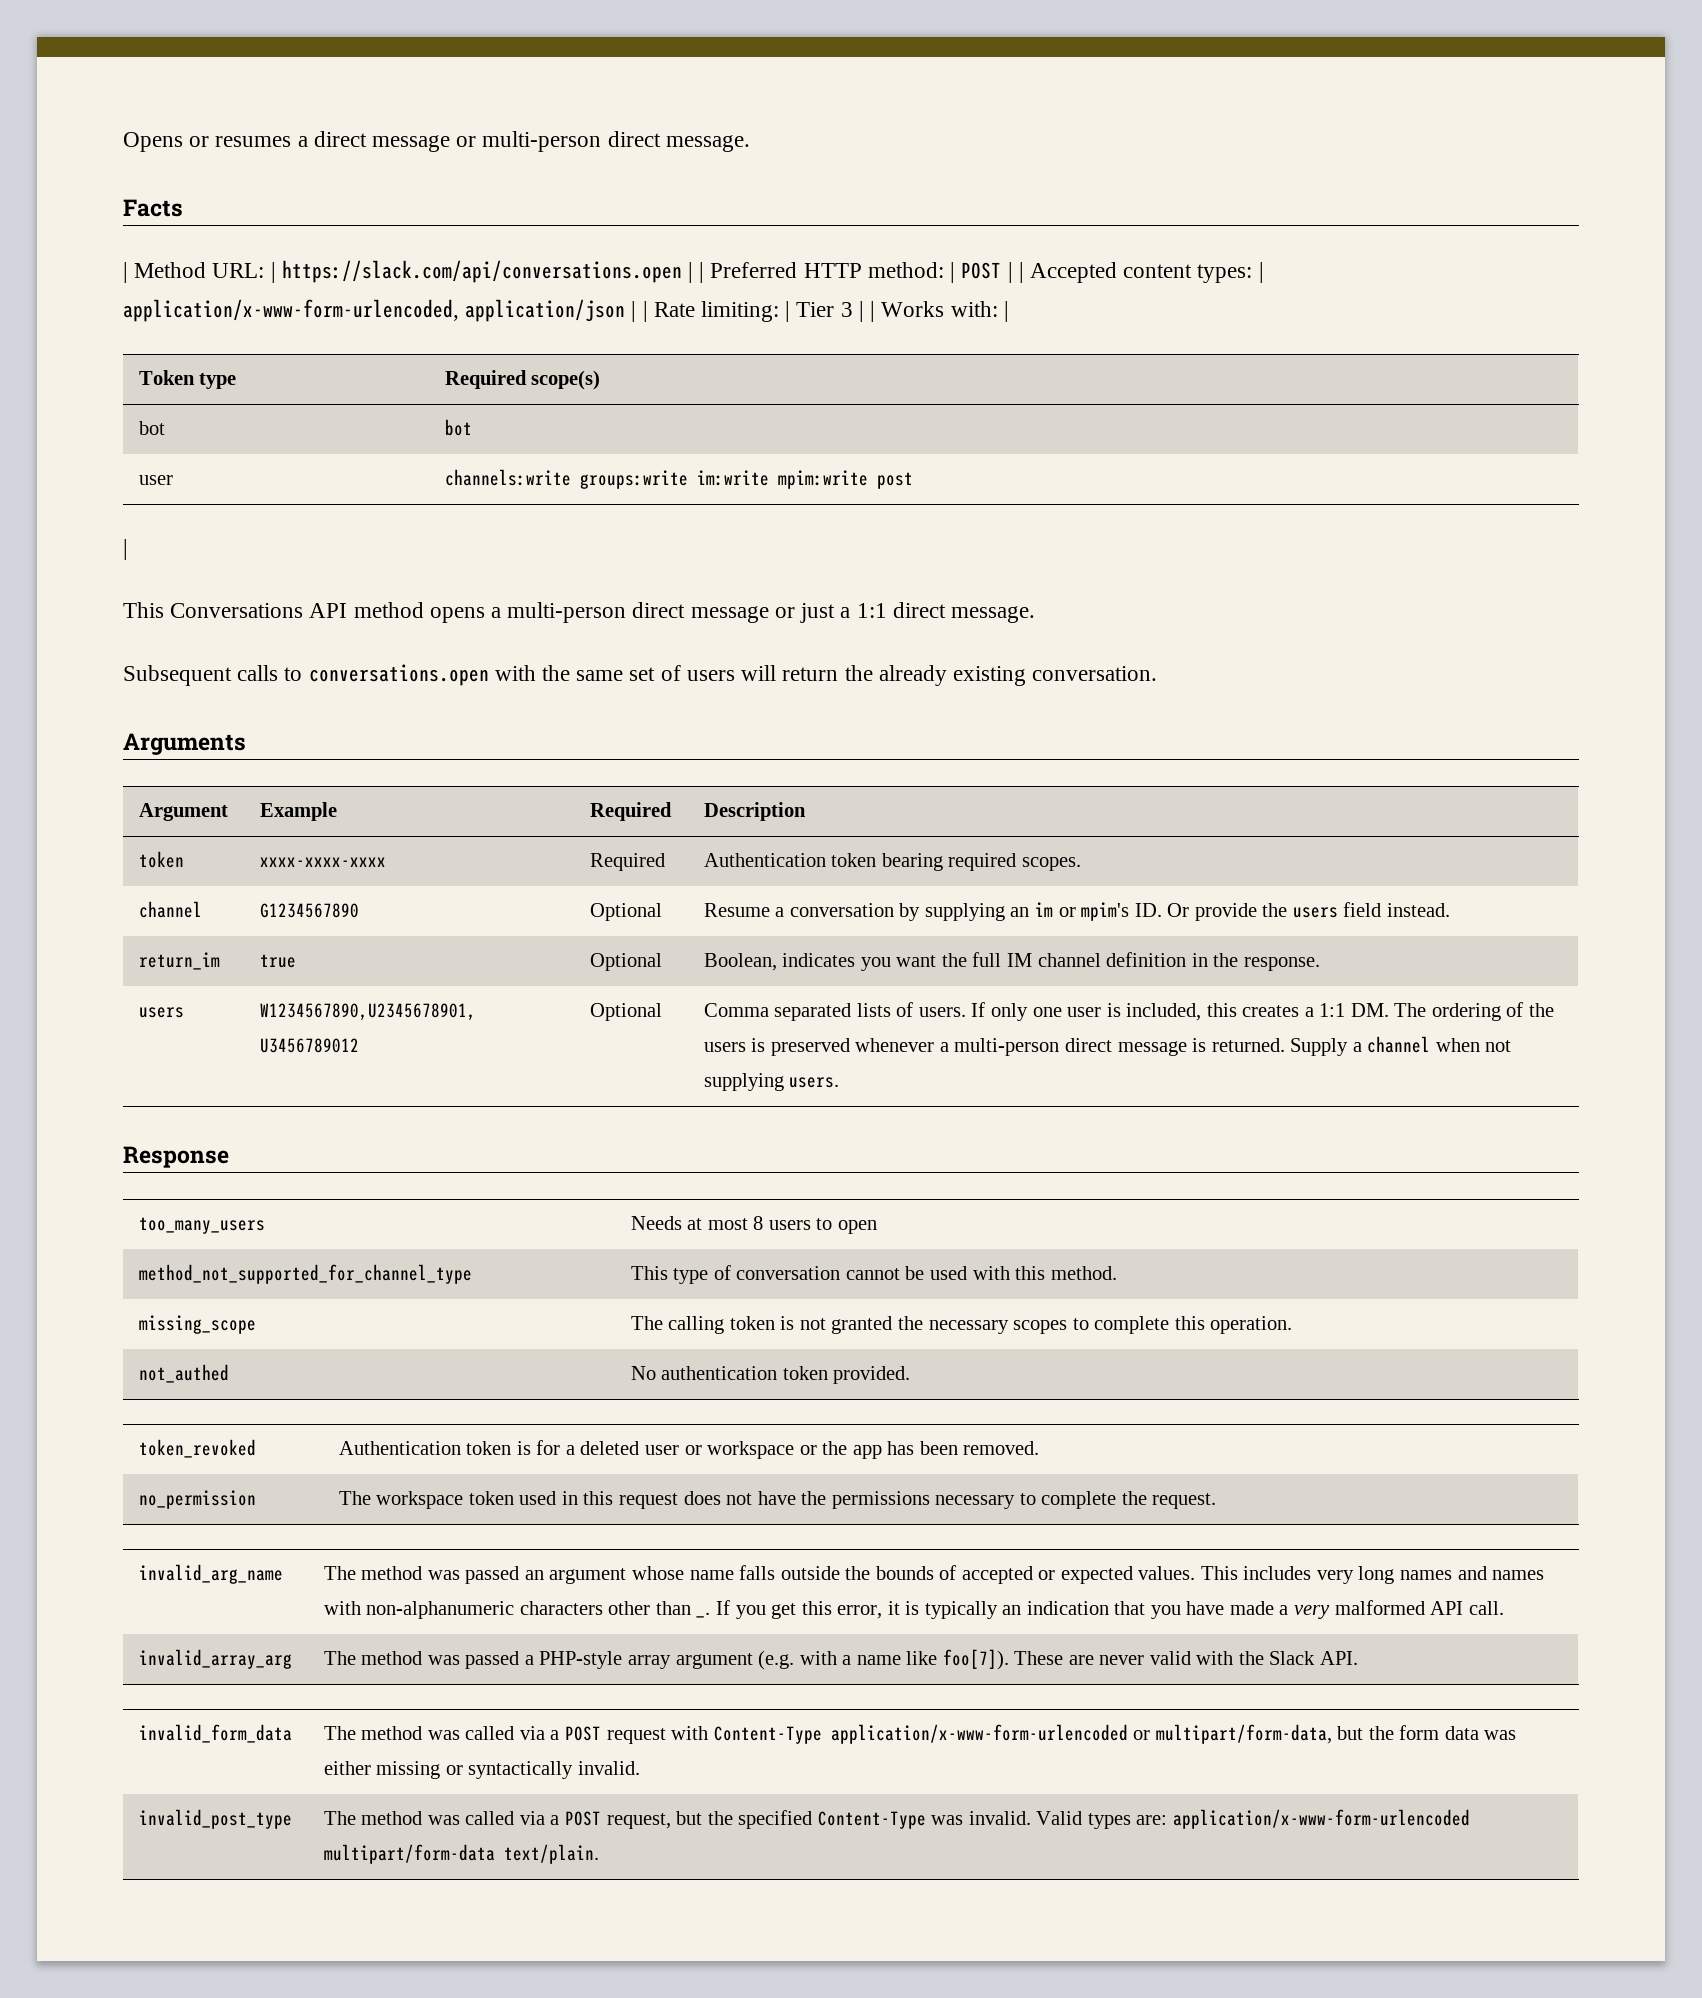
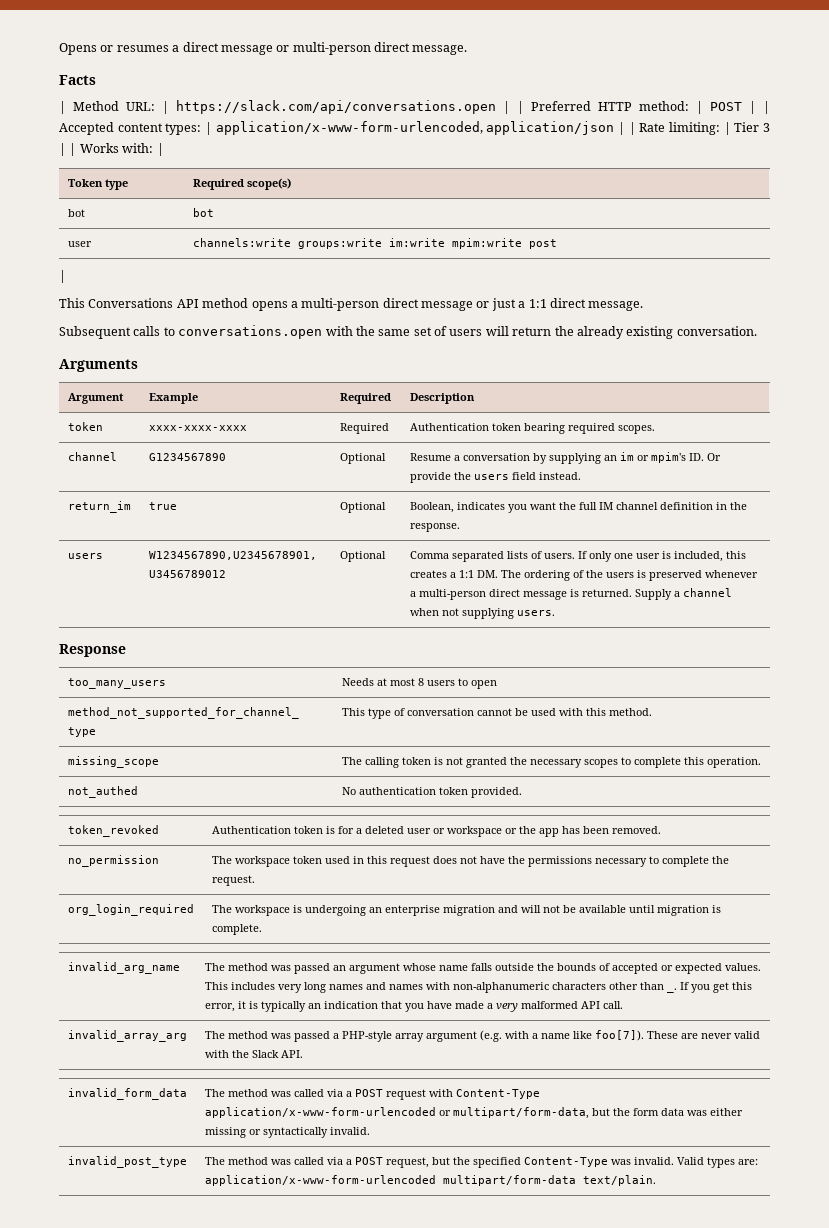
+ org_login_required | The workspace is undergoing an enterprise migration and will not be available until migration is complete.

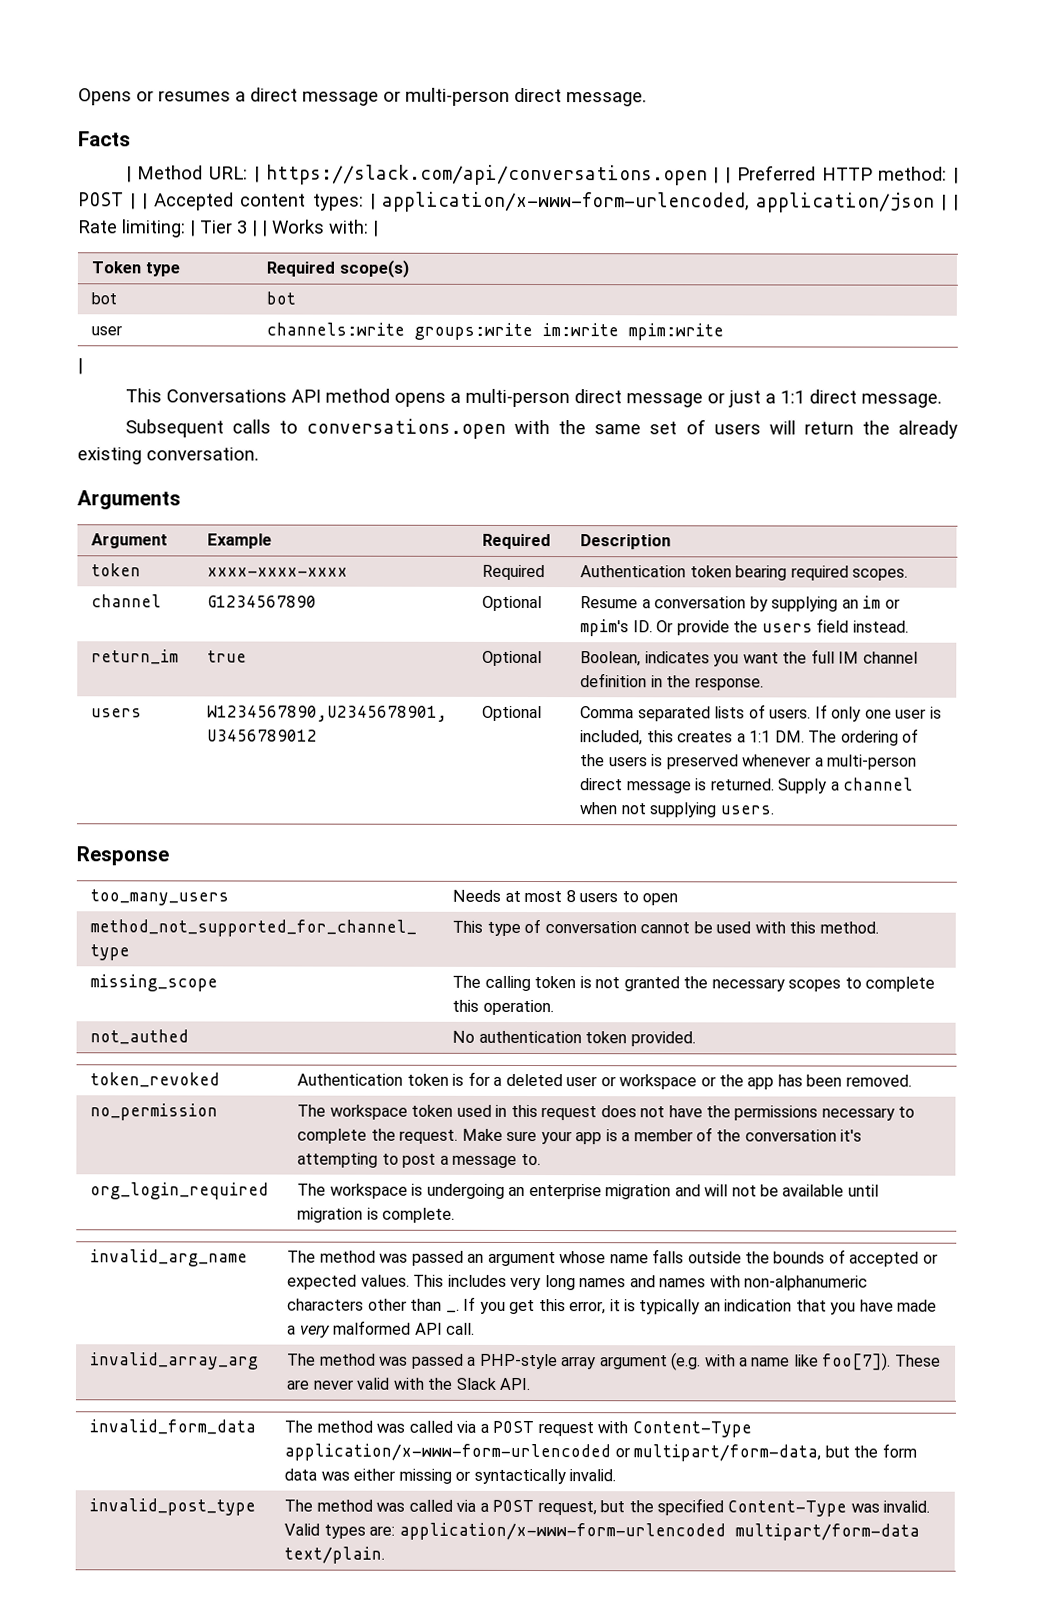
- user | channels:write groups:write im:write mpim:write post
+ user | channels:write groups:write im:write mpim:write
- no_permission | The workspace token used in this request does not have the permissions necessary to complete the request.
+ no_permission | The workspace token used in this request does not have the permissions necessary to complete the request. Make sure your app is a member of the conversation it's attempting to post a message to.

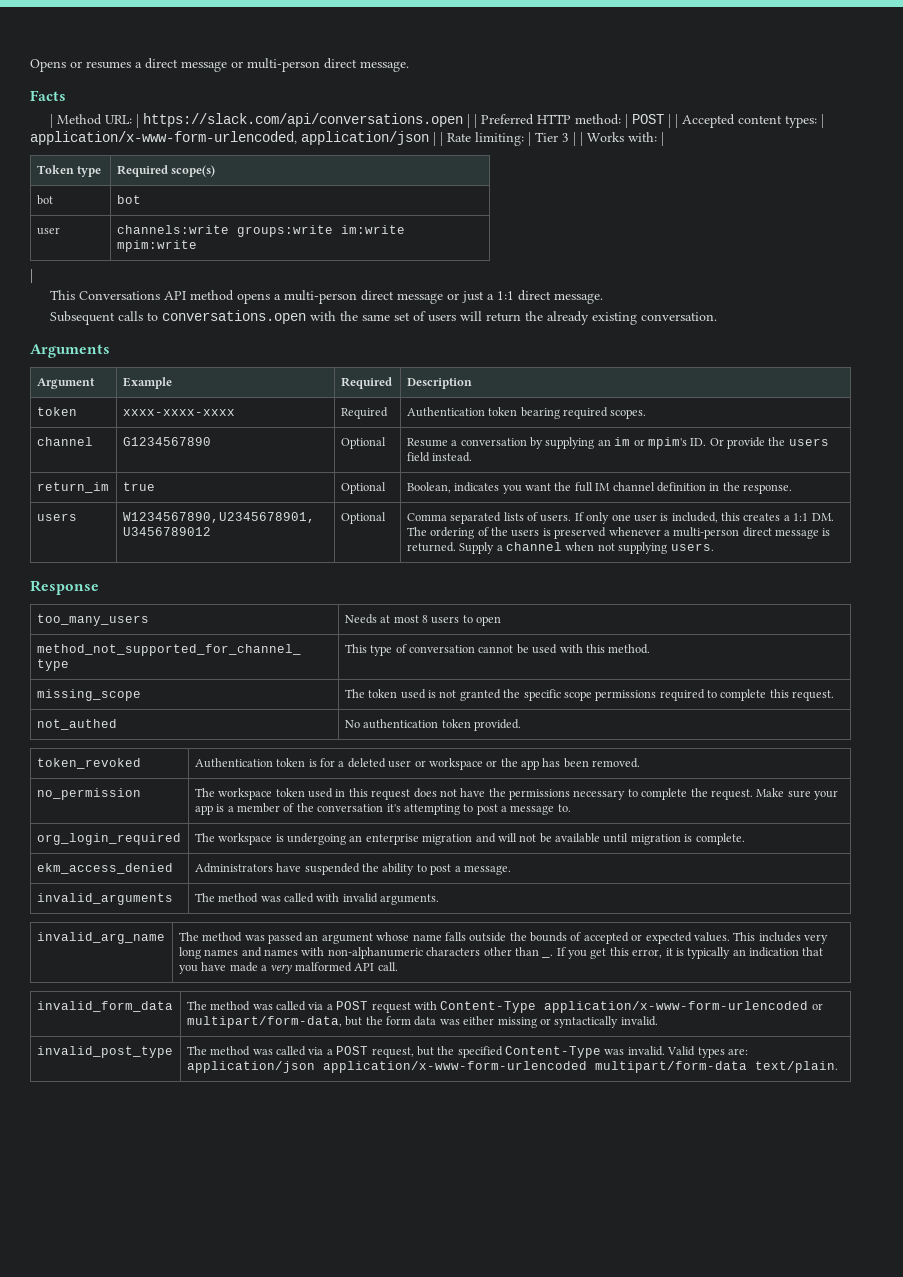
- missing_scope | The calling token is not granted the necessary scopes to complete this operation.
+ missing_scope | The token used is not granted the specific scope permissions required to complete this request.
+ ekm_access_denied | Administrators have suspended the ability to post a message.
+ invalid_arguments | The method was called with invalid arguments.
- invalid_array_arg | The method was passed a PHP-style array argument (e.g. with a name like foo[7]). These are never valid with the Slack API.
- invalid_post_type | The method was called via a POST request, but the specified Content-Type was invalid. Valid types are: application/x-www-form-urlencoded multipart/form-data text/plain.
+ invalid_post_type | The method was called via a POST request, but the specified Content-Type was invalid. Valid types are: application/json application/x-www-form-urlencoded multipart/form-data text/plain.

